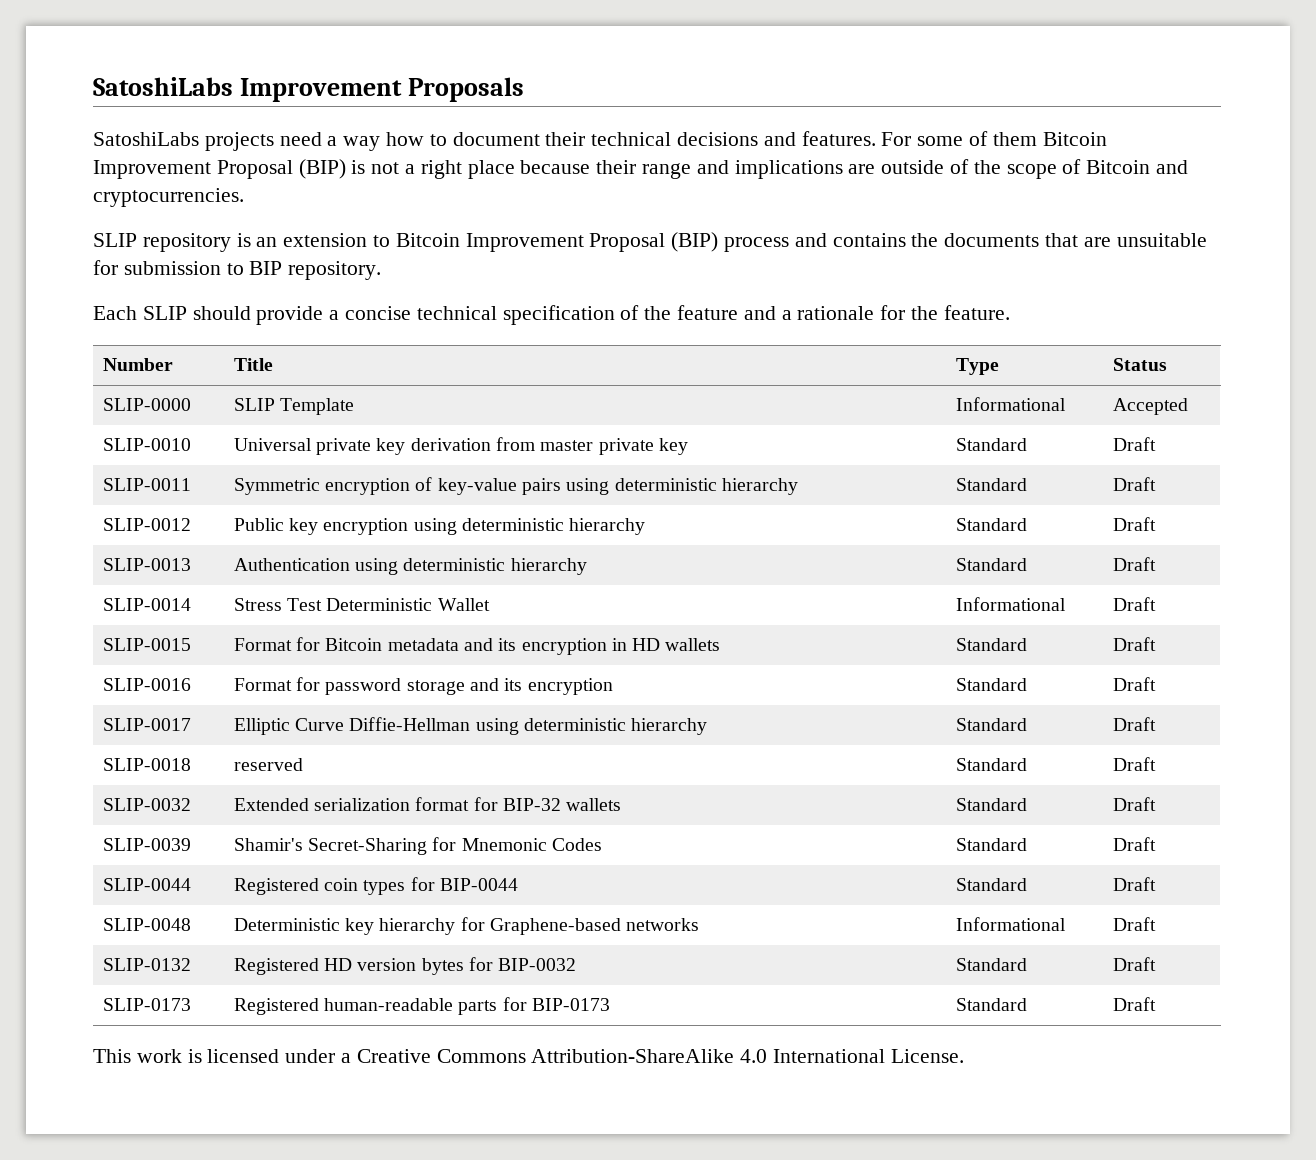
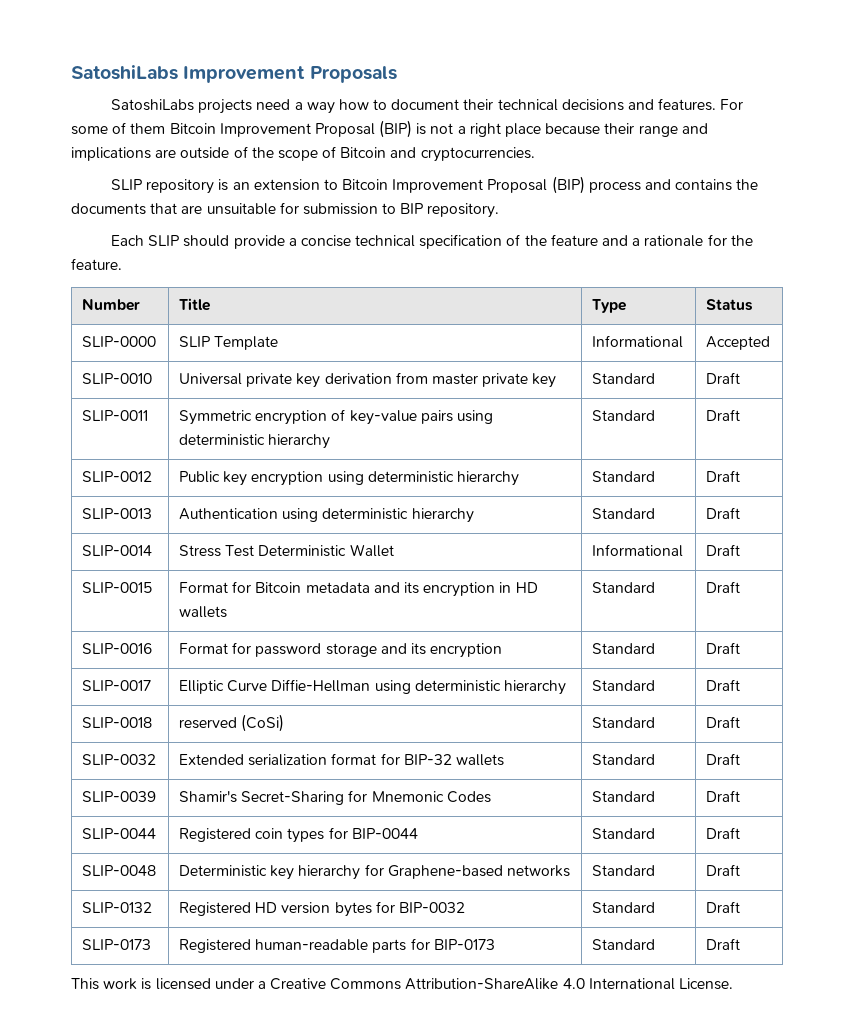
- SLIP-0018 | reserved | Standard | Draft
+ SLIP-0018 | reserved (CoSi) | Standard | Draft
- SLIP-0048 | Deterministic key hierarchy for Graphene-based networks | Informational | Draft
+ SLIP-0048 | Deterministic key hierarchy for Graphene-based networks | Standard | Draft

